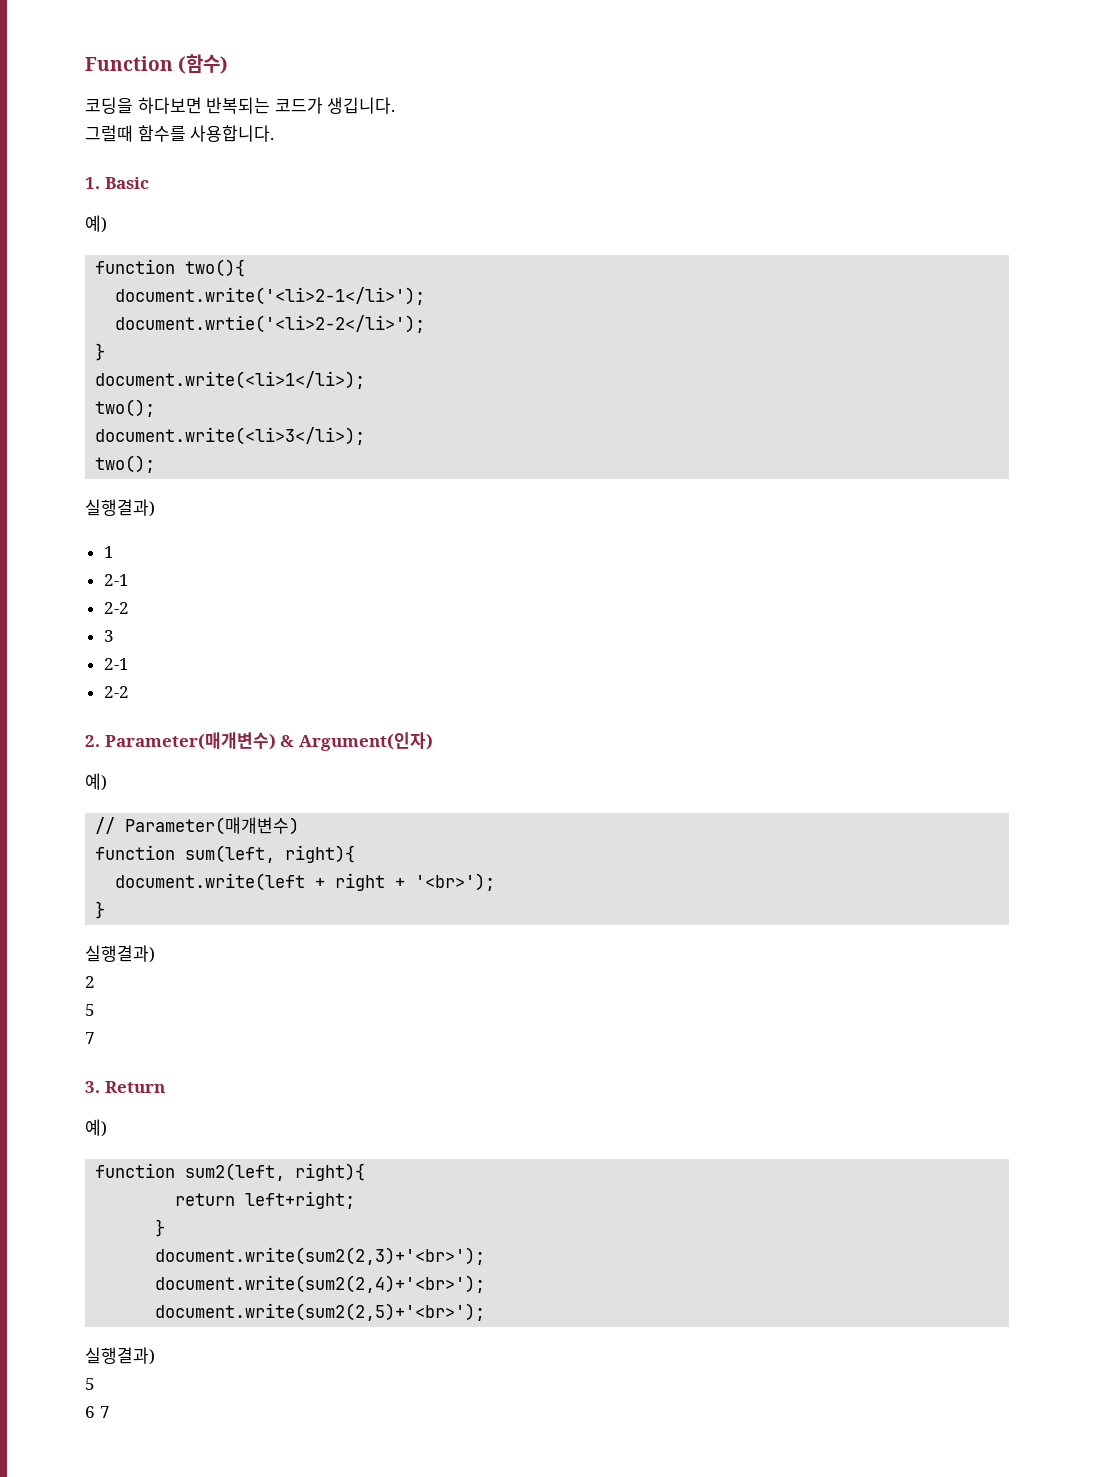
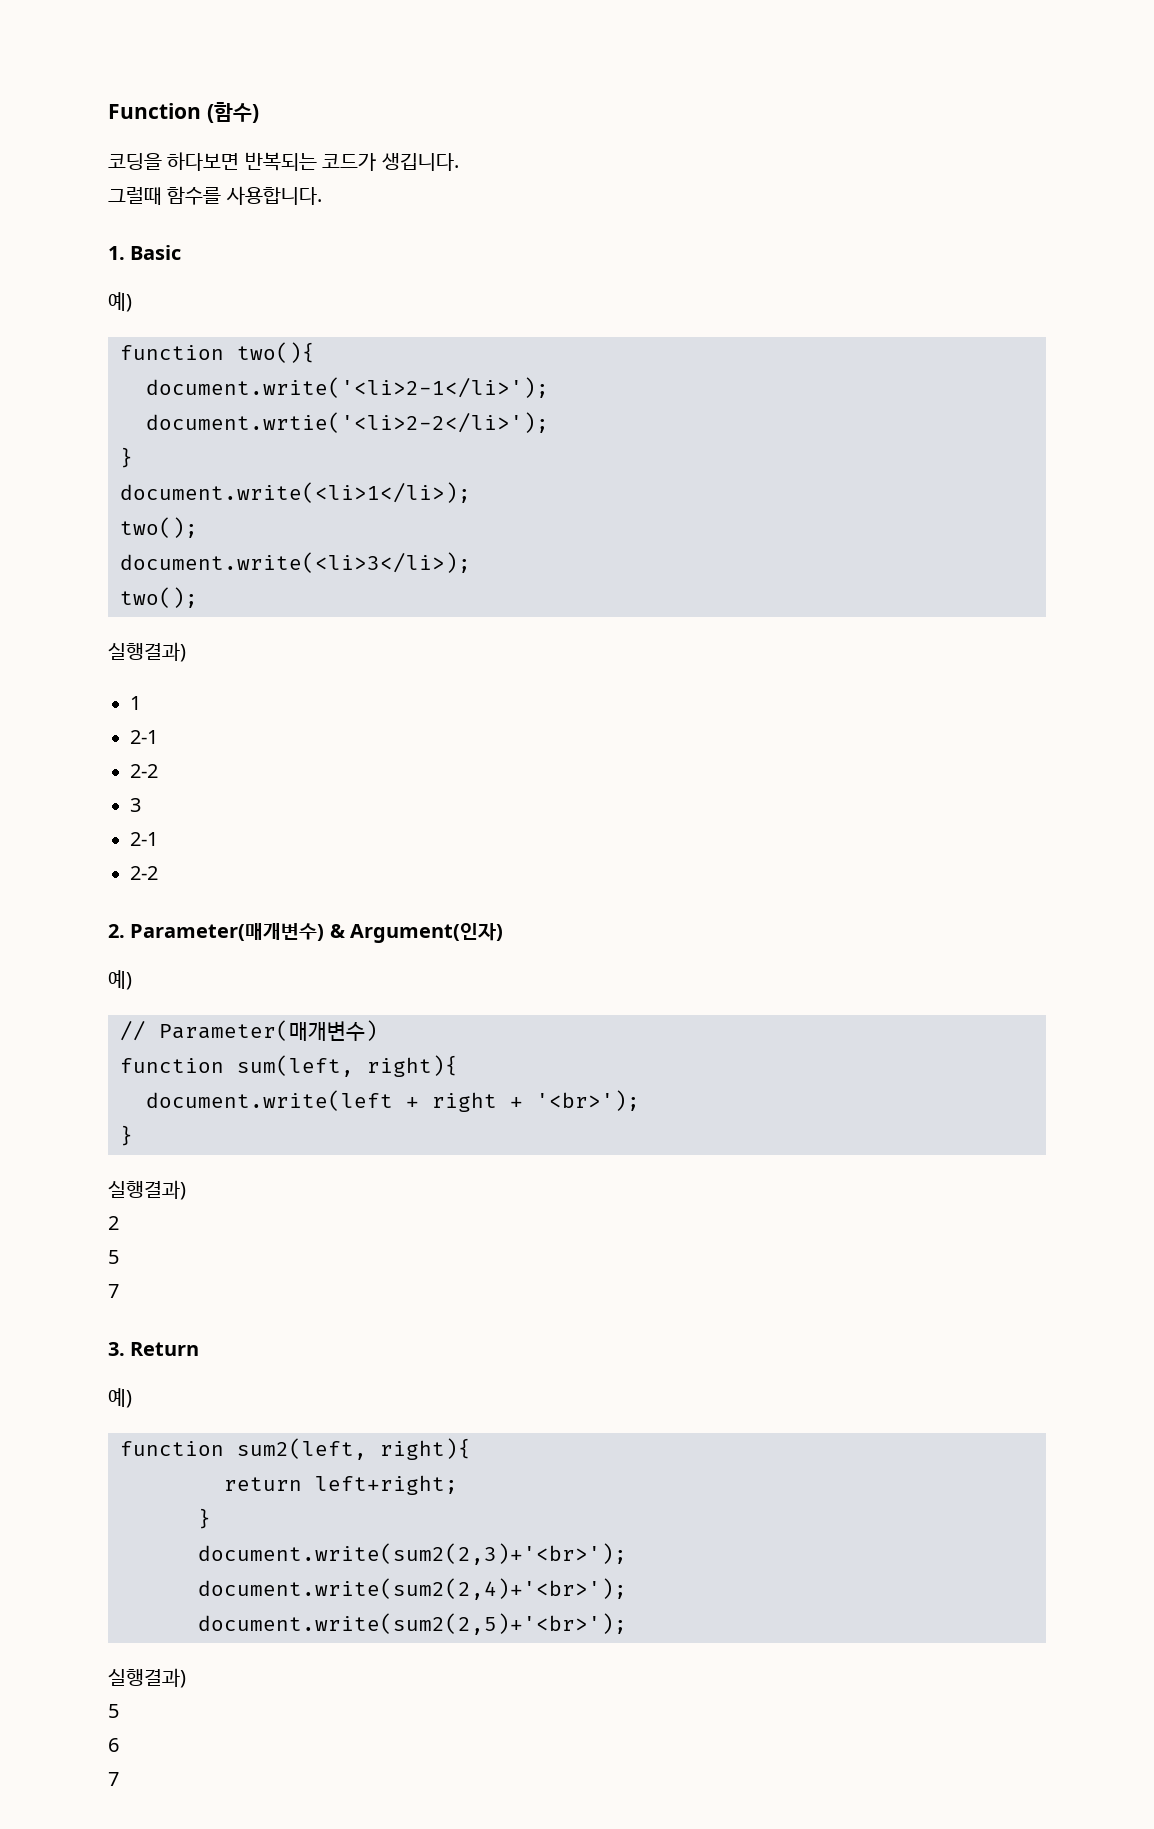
- 6 7
+ 6
+ 7

